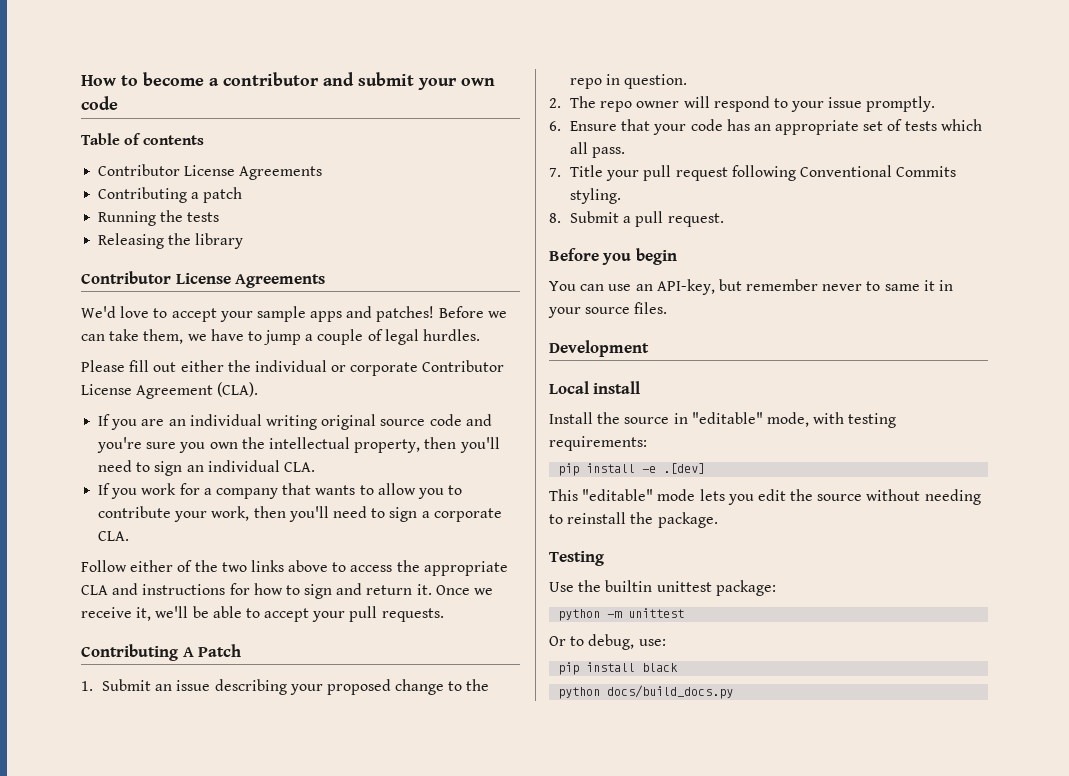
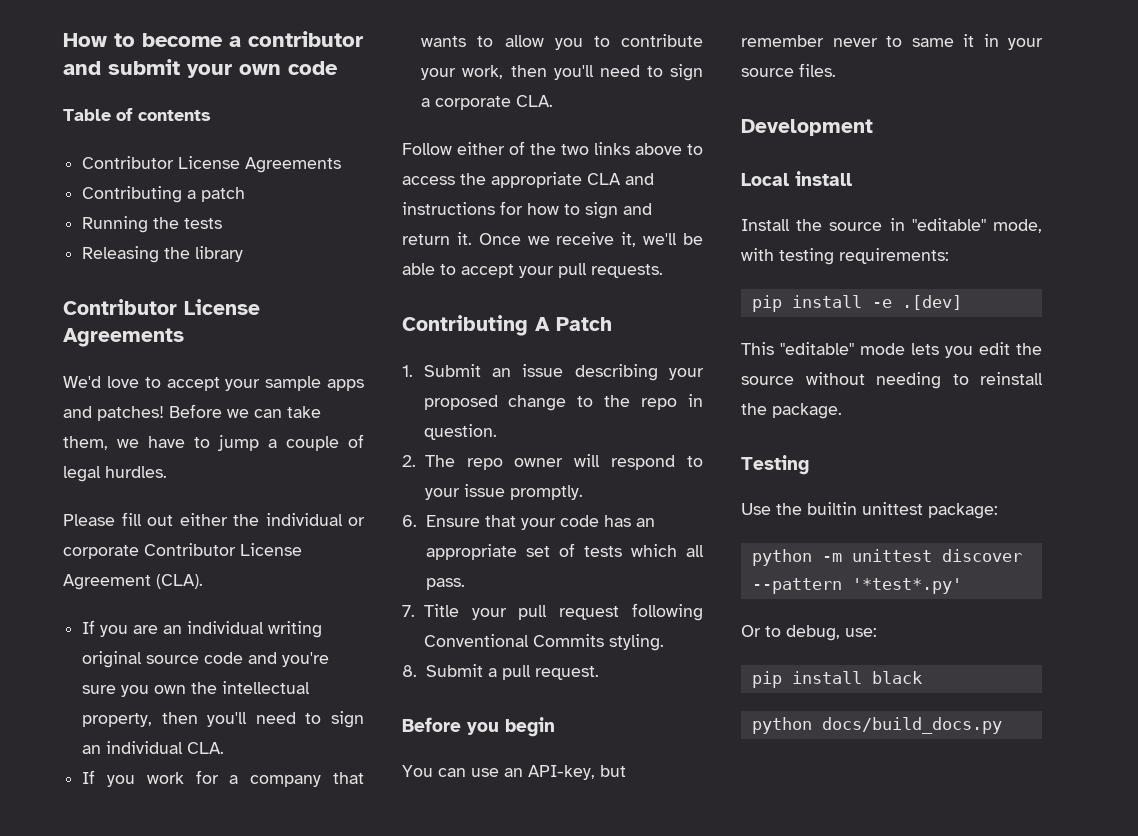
- python -m unittest
+ python -m unittest discover --pattern '*test*.py'

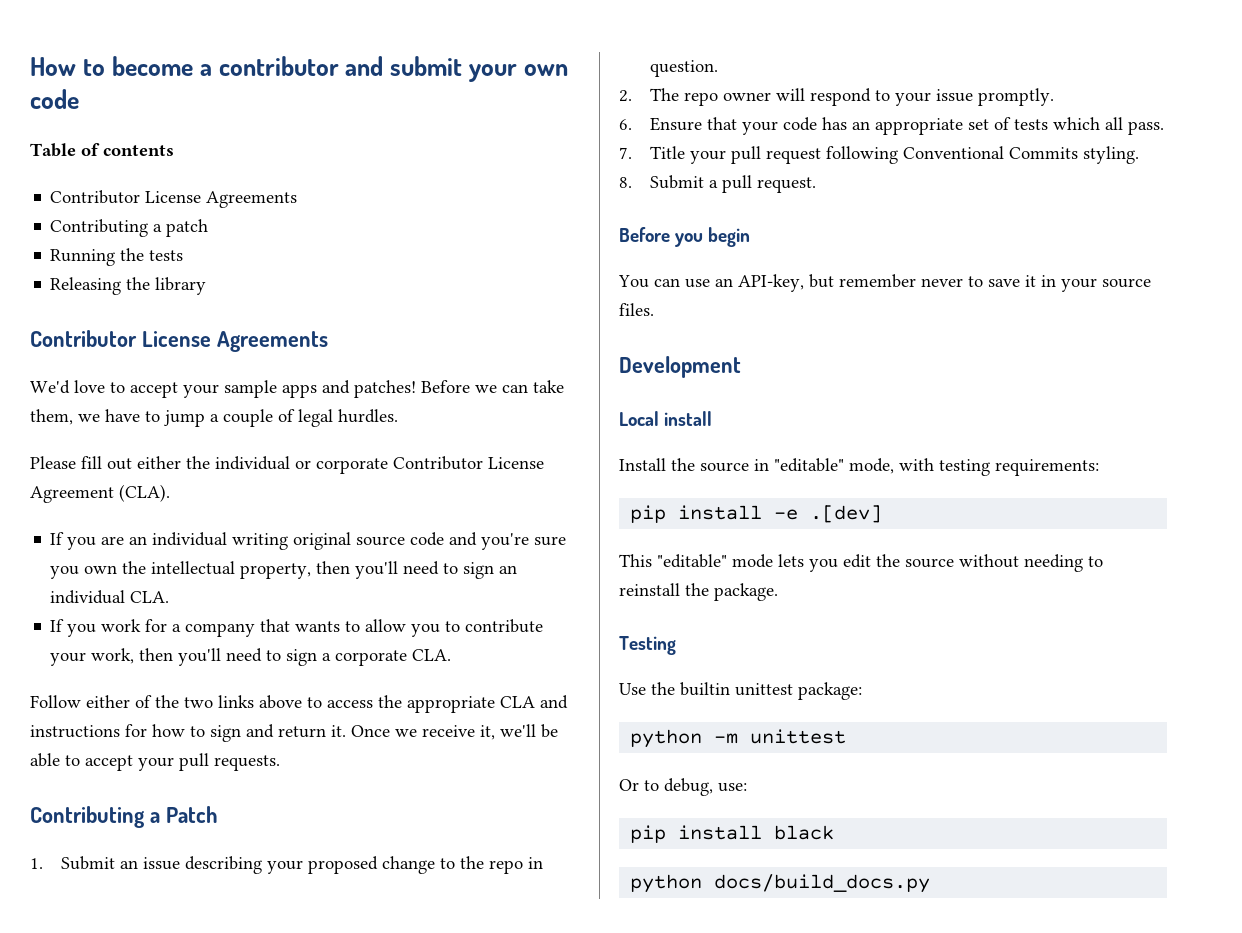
- Contributing A Patch
+ Contributing a Patch
- You can use an API-key, but remember never to same it in your source files.
+ You can use an API-key, but remember never to save it in your source files.
- python -m unittest discover --pattern '*test*.py'
+ python -m unittest

